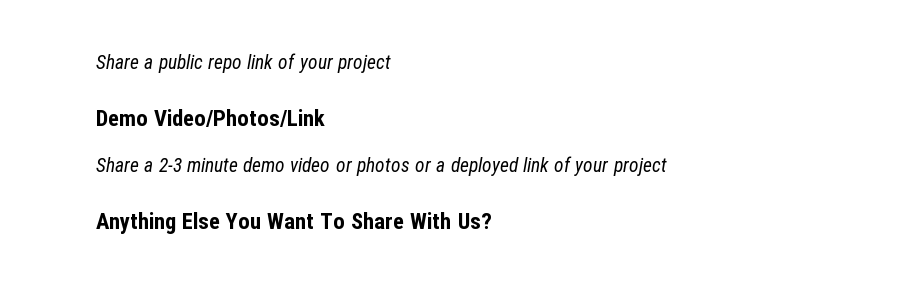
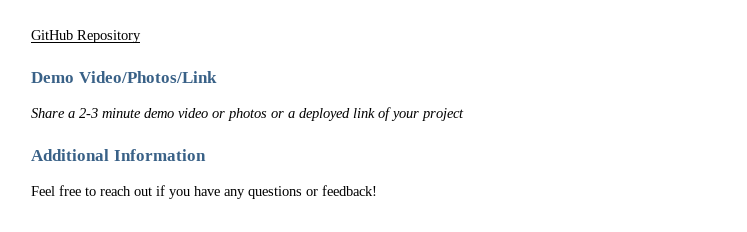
- Share a public repo link of your project
+ GitHub Repository
- Anything Else You Want To Share With Us?
+ Additional Information
+ Feel free to reach out if you have any questions or feedback!

